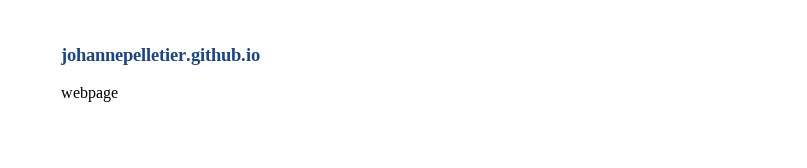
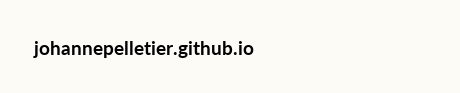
- webpage

